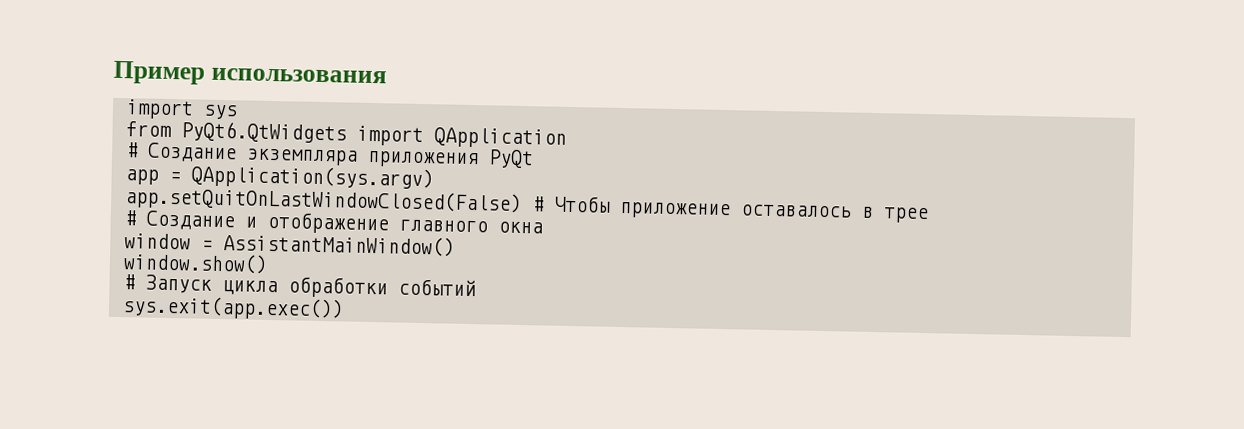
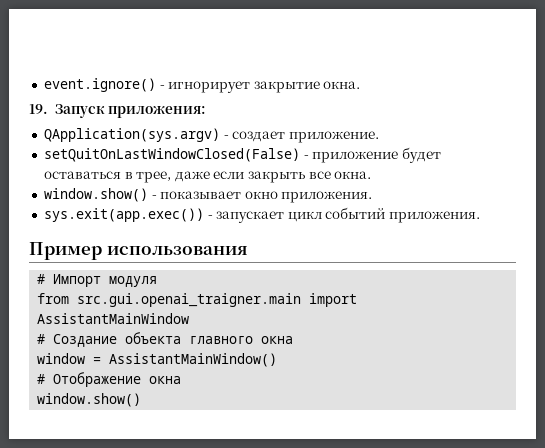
+ event.ignore() - игнорирует закрытие окна.
+ 19. Запуск приложения:
+ QApplication(sys.argv) - создает приложение.
+ setQuitOnLastWindowClosed(False) - приложение будет оставаться в трее, даже если закрыть все окна.
+ window.show() - показывает окно приложения.
+ sys.exit(app.exec()) - запускает цикл событий приложения.
  Пример использования
- import sys
- from PyQt6.QtWidgets import QApplication
- # Создание экземпляра приложения PyQt
- app = QApplication(sys.argv)
- app.setQuitOnLastWindowClosed(False) # Чтобы приложение оставалось в трее
- # Создание и отображение главного окна
+ # Импорт модуля
+ from src.gui.openai_trаigner.main import AssistantMainWindow
+ # Создание объекта главного окна
+ # Отображение окна
  window.show()
- # Запуск цикла обработки событий
- sys.exit(app.exec())

